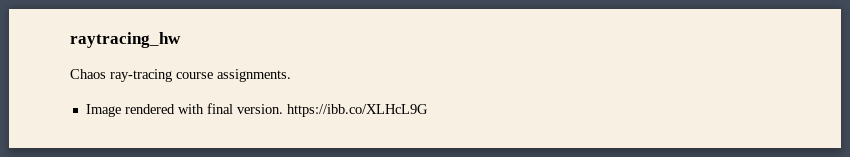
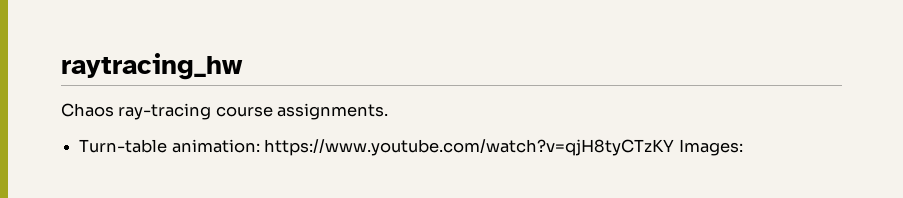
- Image rendered with final version. https://ibb.co/XLHcL9G
+ Turn-table animation: https://www.youtube.com/watch?v=qjH8tyCTzKY Images:

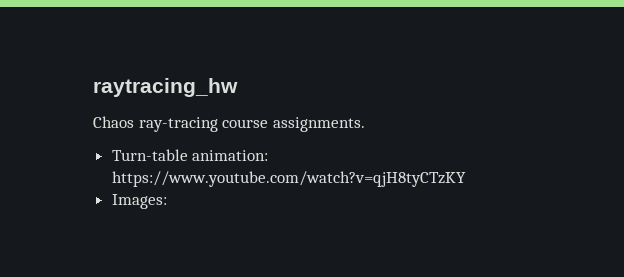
- Turn-table animation: https://www.youtube.com/watch?v=qjH8tyCTzKY Images:
+ Turn-table animation: https://www.youtube.com/watch?v=qjH8tyCTzKY
+ Images:

